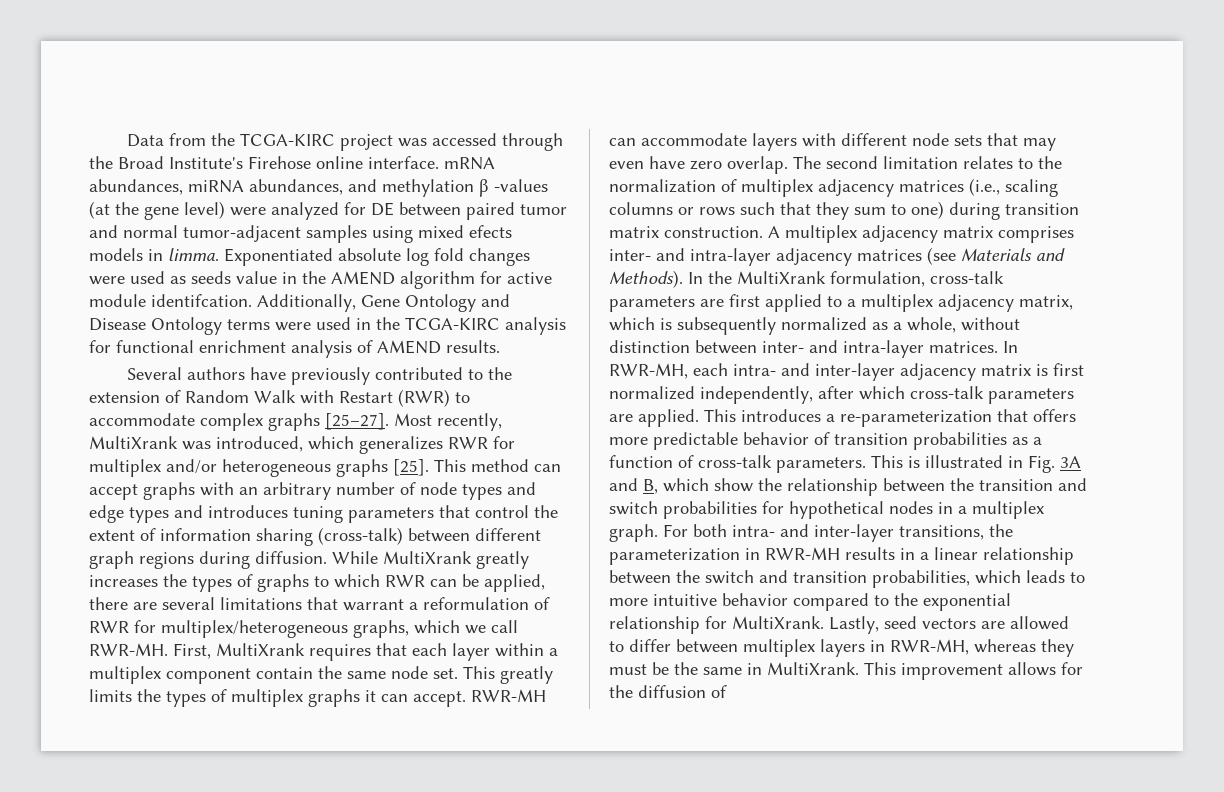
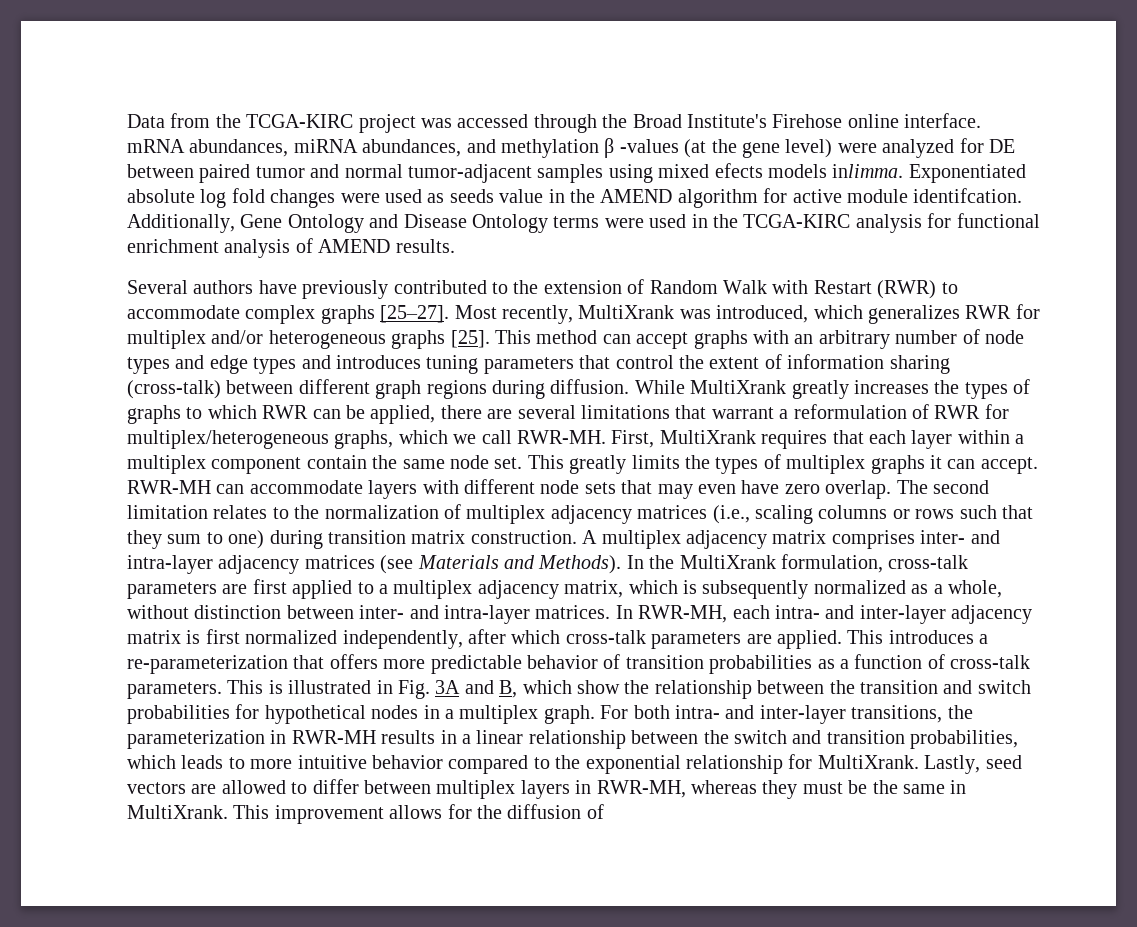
- Data from the TCGA-KIRC project was accessed through the Broad Institute's Firehose online interface. mRNA abundances, miRNA abundances, and methylation β -values (at the gene level) were analyzed for DE between paired tumor and normal tumor-adjacent samples using mixed efects models in limma.
+ Data from the TCGA-KIRC project was accessed through the Broad Institute's Firehose online interface. mRNA abundances, miRNA abundances, and methylation β -values (at the gene level) were analyzed for DE between paired tumor and normal tumor-adjacent samples using mixed efects models inlimma.

